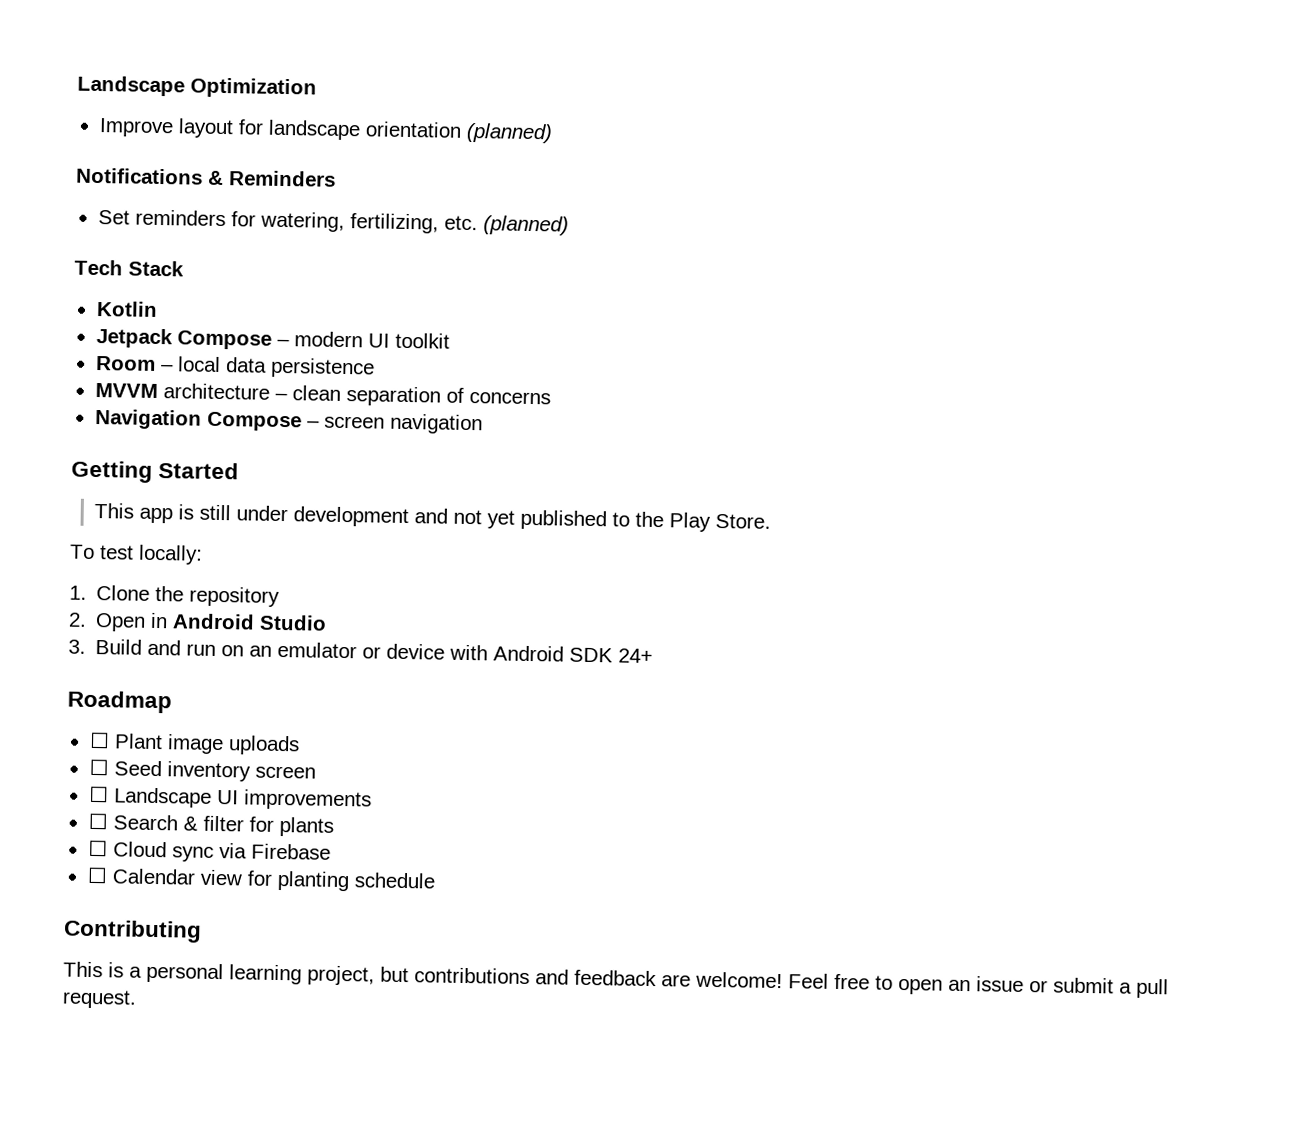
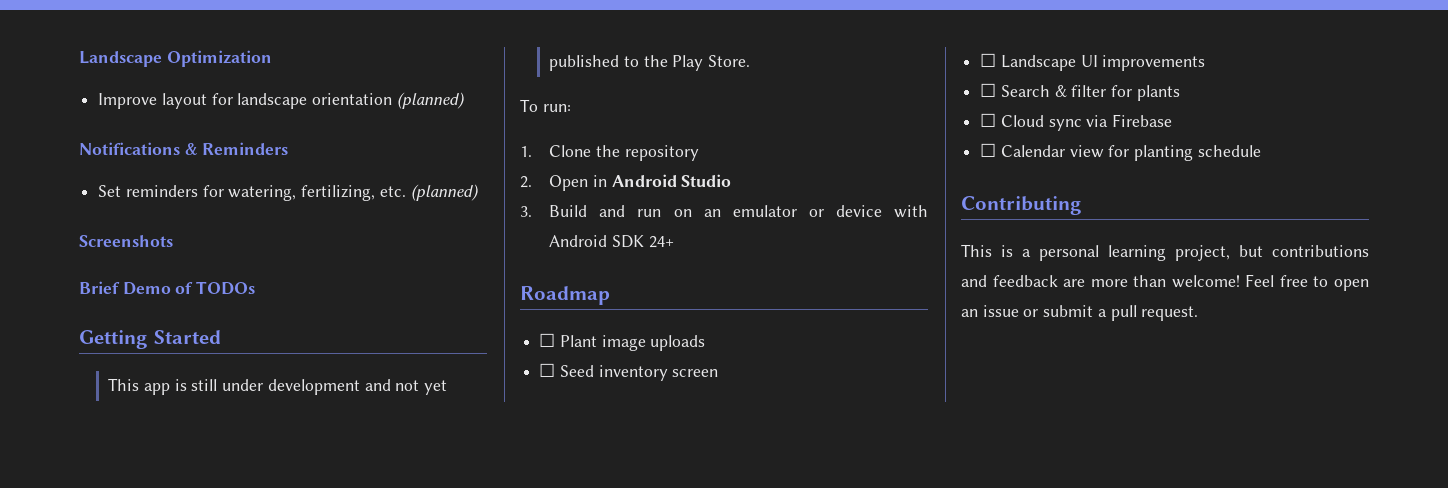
- Tech Stack
- Kotlin
- Jetpack Compose – modern UI toolkit
- Room – local data persistence
- MVVM architecture – clean separation of concerns
- Navigation Compose – screen navigation
+ Screenshots
+ Brief Demo of TODOs
- To test locally:
+ To run:
- This is a personal learning project, but contributions and feedback are welcome!
+ This is a personal learning project, but contributions and feedback are more than welcome!

